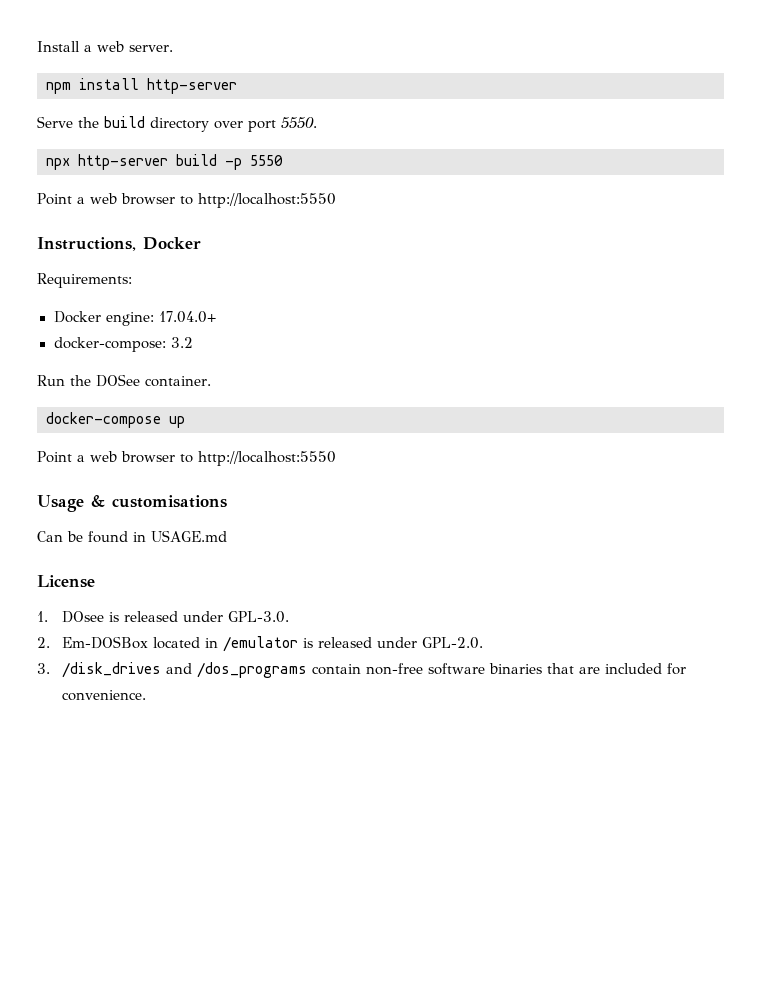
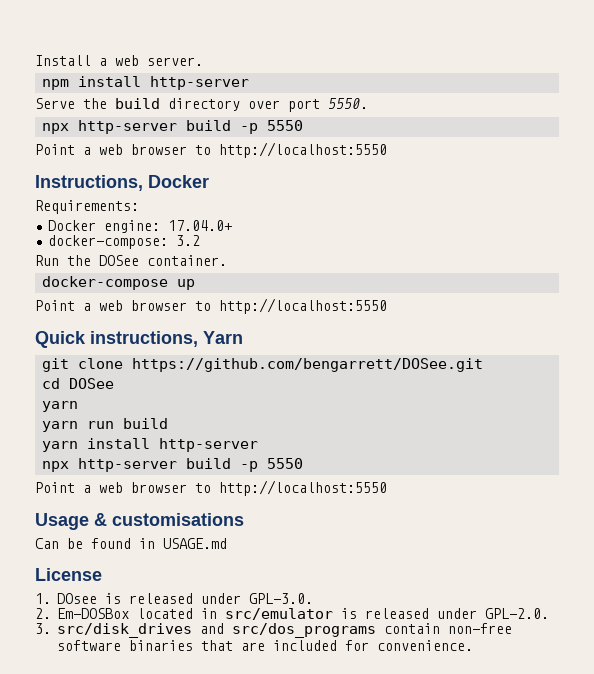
+ Quick instructions, Yarn
+ git clone https://github.com/bengarrett/DOSee.git
+ cd DOSee
+ yarn
+ yarn run build
+ yarn install http-server
+ npx http-server build -p 5550
+ Point a web browser to http://localhost:5550
- 2. Em-DOSBox located in /emulator is released under GPL-2.0.
+ 2. Em-DOSBox located in src/emulator is released under GPL-2.0.
- 3. /disk_drives and /dos_programs contain non-free software binaries that are included for convenience.
+ 3. src/disk_drives and src/dos_programs contain non-free software binaries that are included for convenience.

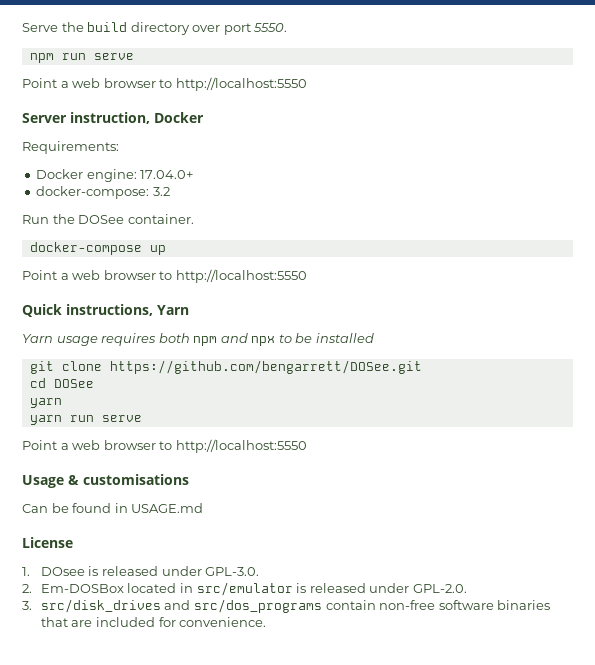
- Install a web server.
- npm install http-server
  Serve the build directory over port 5550.
- npx http-server build -p 5550
+ npm run serve
  Point a web browser to http://localhost:5550
- Instructions, Docker
+ Server instruction, Docker
+ Yarn usage requires both npm and npx to be installed
- yarn run build
- yarn install http-server
- npx http-server build -p 5550
+ yarn run serve

